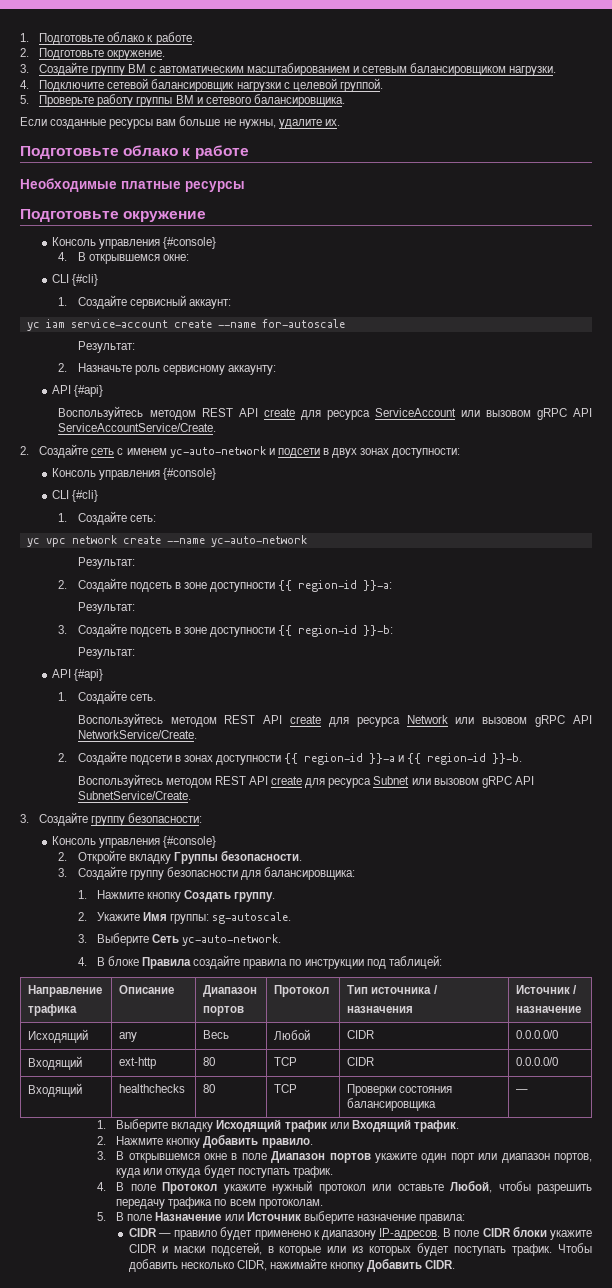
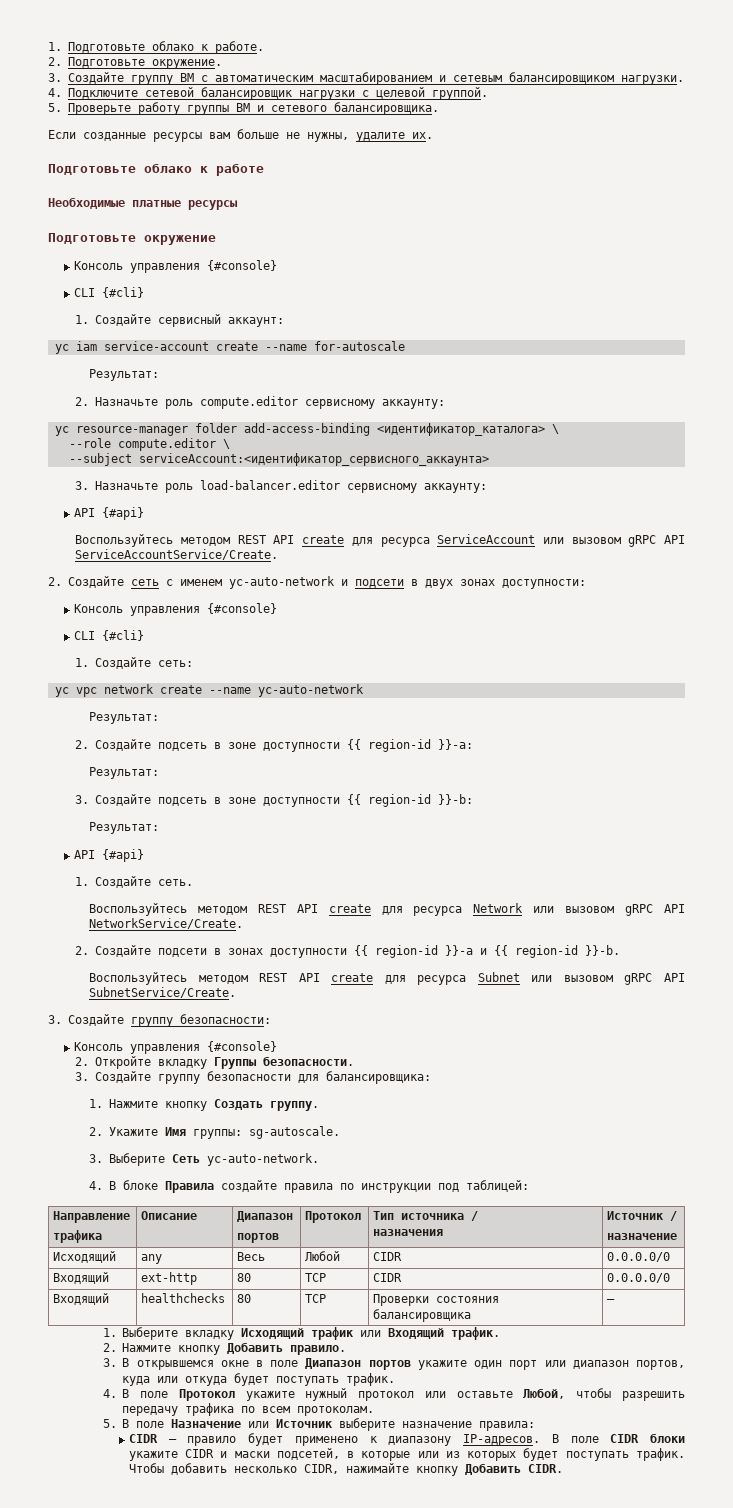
- 4. В открывшемся окне:
- 2. Назначьте роль сервисному аккаунту:
+ 2. Назначьте роль compute.editor сервисному аккаунту:
+ yc resource-manager folder add-access-binding <идентификатор_каталога> \
+ --role compute.editor \
+ --subject serviceAccount:<идентификатор_сервисного_аккаунта>
+ 3. Назначьте роль load-balancer.editor сервисному аккаунту:

